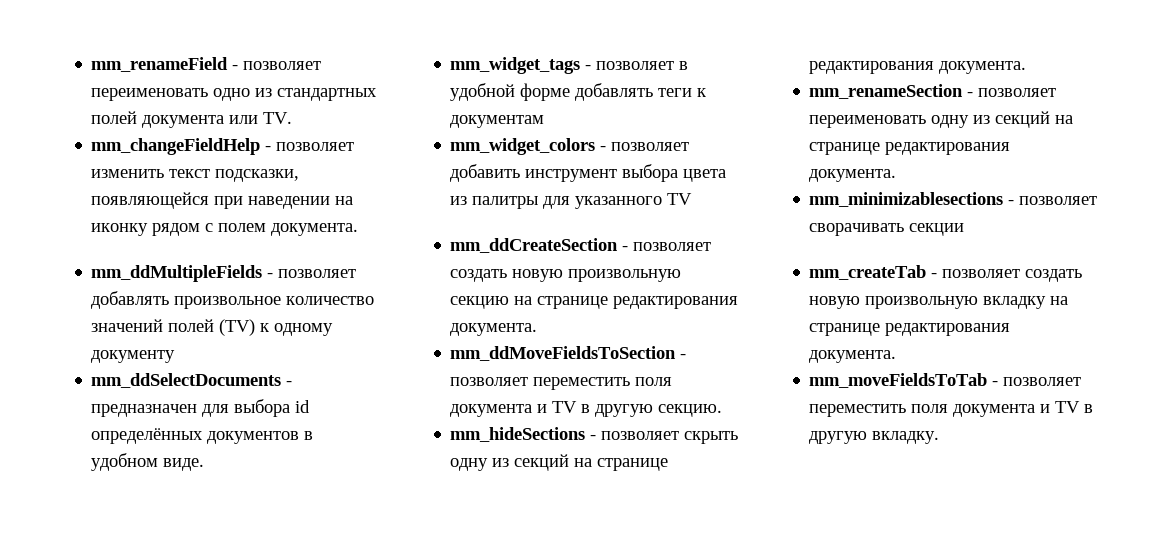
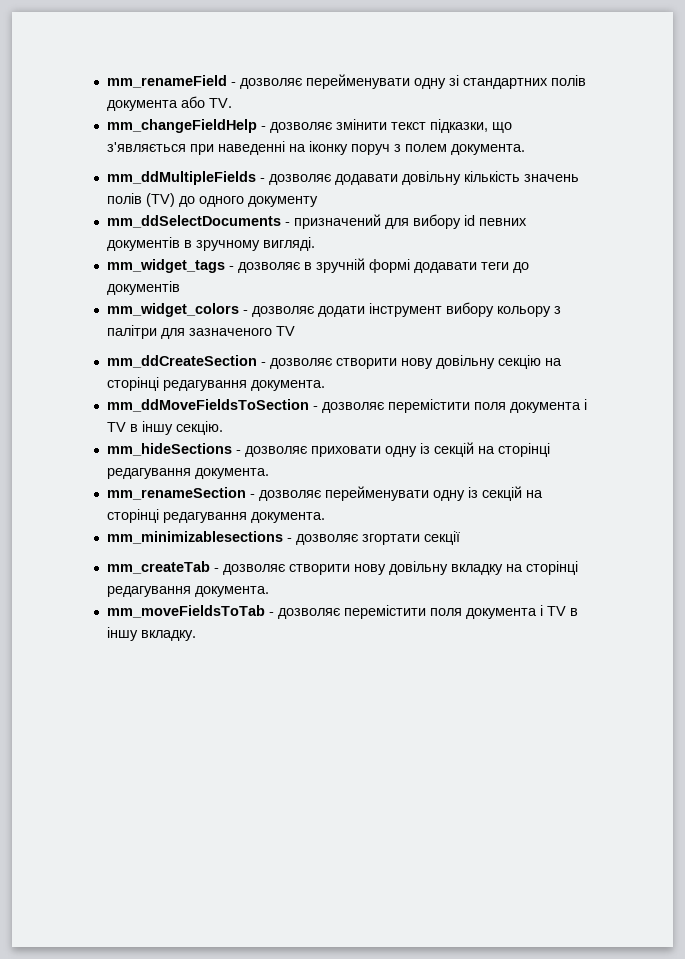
- mm_renameField - позволяет переименовать одно из стандартных полей документа или TV.
- mm_changeFieldHelp - позволяет изменить текст подсказки, появляющейся при наведении на иконку рядом с полем документа.
- mm_ddMultipleFields - позволяет добавлять произвольное количество значений полей (TV) к одному документу
- mm_ddSelectDocuments - предназначен для выбора id определённых документов в удобном виде.
- mm_widget_tags - позволяет в удобной форме добавлять теги к документам
- mm_widget_colors - позволяет добавить инструмент выбора цвета из палитры для указанного TV
- mm_ddCreateSection - позволяет создать новую произвольную секцию на странице редактирования документа.
+ mm_renameField - дозволяє перейменувати одну зі стандартних полів документа або TV.
+ mm_changeFieldHelp - дозволяє змінити текст підказки, що з'являється при наведенні на іконку поруч з полем документа.
+ mm_ddMultipleFields - дозволяє додавати довільну кількість значень полів (TV) до одного документу
+ mm_ddSelectDocuments - призначений для вибору id певних документів в зручному вигляді.
+ mm_widget_tags - дозволяє в зручній формі додавати теги до документів
+ mm_widget_colors - дозволяє додати інструмент вибору кольору з палітри для зазначеного TV
+ mm_ddCreateSection - дозволяє створити нову довільну секцію на сторінці редагування документа.
- mm_ddMoveFieldsToSection - позволяет переместить поля документа и TV в другую секцию.
+ mm_ddMoveFieldsToSection - дозволяє перемістити поля документа і TV в іншу секцію.
- mm_hideSections - позволяет скрыть одну из секций на странице редактирования документа.
- mm_renameSection - позволяет переименовать одну из секций на странице редактирования документа.
+ mm_hideSections - дозволяє приховати одну із секцій на сторінці редагування документа.
+ mm_renameSection - дозволяє перейменувати одну із секцій на сторінці редагування документа.
- mm_minimizablesections - позволяет сворачивать секции
+ mm_minimizablesections - дозволяє згортати секції
- mm_createTab - позволяет создать новую произвольную вкладку на странице редактирования документа.
+ mm_createTab - дозволяє створити нову довільну вкладку на сторінці редагування документа.
- mm_moveFieldsToTab - позволяет переместить поля документа и TV в другую вкладку.
+ mm_moveFieldsToTab - дозволяє перемістити поля документа і TV в іншу вкладку.

